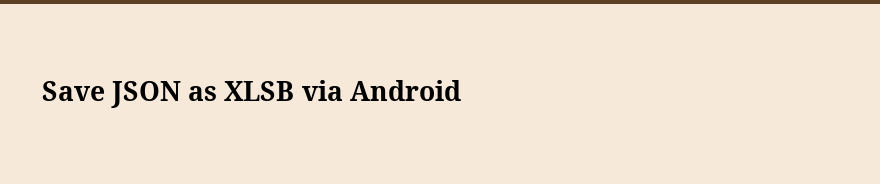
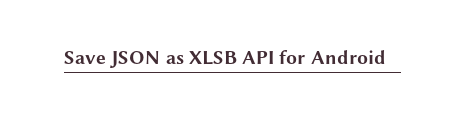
- Save JSON as XLSB via Android
+ Save JSON as XLSB API for Android

